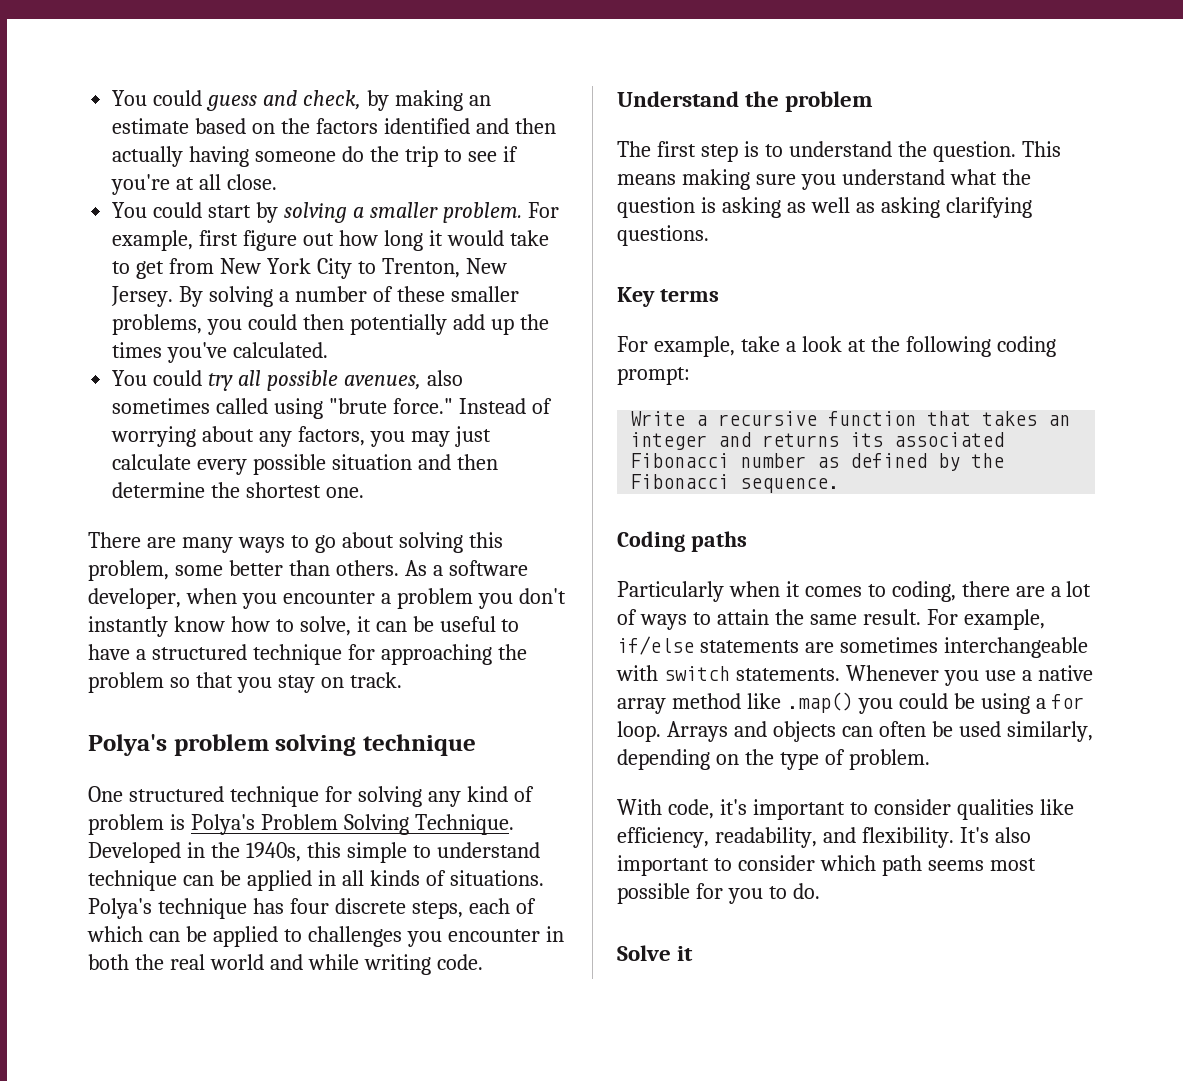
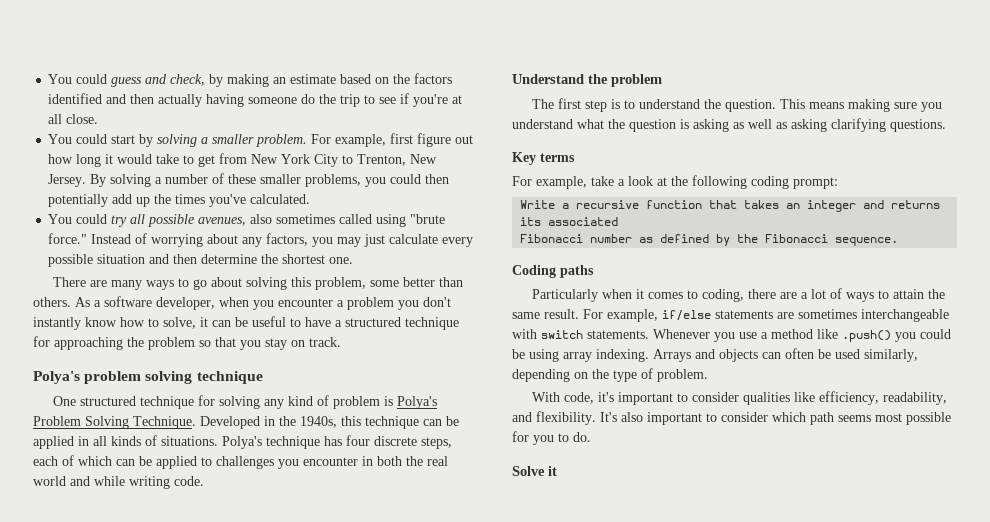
- Developed in the 1940s, this simple to understand technique can be applied in all kinds of situations.
+ Developed in the 1940s, this technique can be applied in all kinds of situations.
- Whenever you use a native array method like .map() you could be using a for loop.
+ Whenever you use a method like .push() you could be using array indexing.

